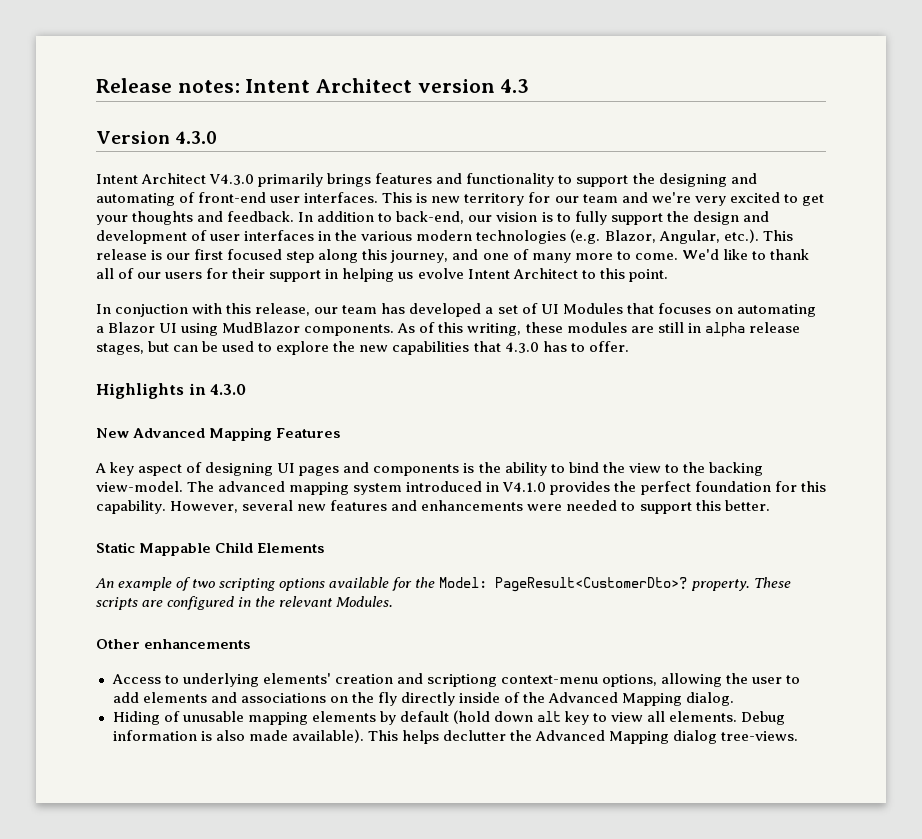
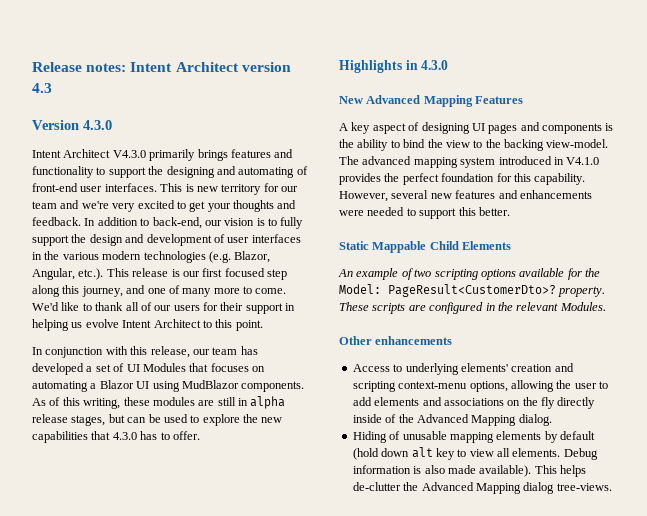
- In conjuction with this release, our team has developed a set of UI Modules that focuses on automating a Blazor UI using MudBlazor components.
+ In conjunction with this release, our team has developed a set of UI Modules that focuses on automating a Blazor UI using MudBlazor components.
- Access to underlying elements' creation and scriptiong context-menu options, allowing the user to add elements and associations on the fly directly inside of the Advanced Mapping dialog.
+ Access to underlying elements' creation and scripting context-menu options, allowing the user to add elements and associations on the fly directly inside of the Advanced Mapping dialog.
- This helps declutter the Advanced Mapping dialog tree-views.
+ This helps de-clutter the Advanced Mapping dialog tree-views.

